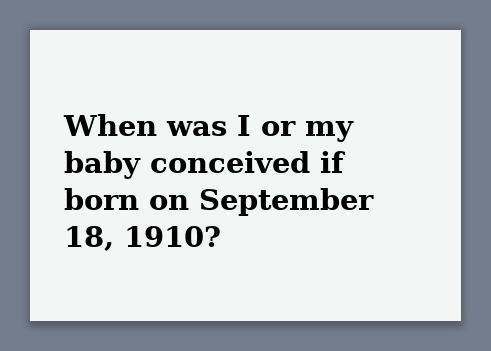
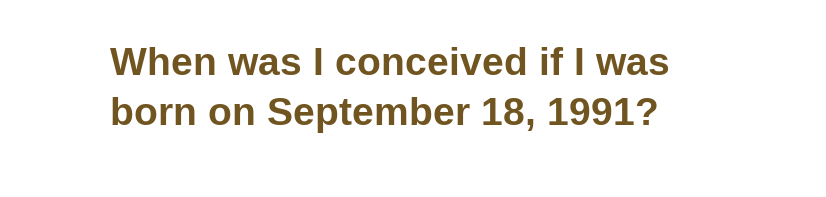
- When was I or my baby conceived if born on September 18, 1910?
+ When was I conceived if I was born on September 18, 1991?

